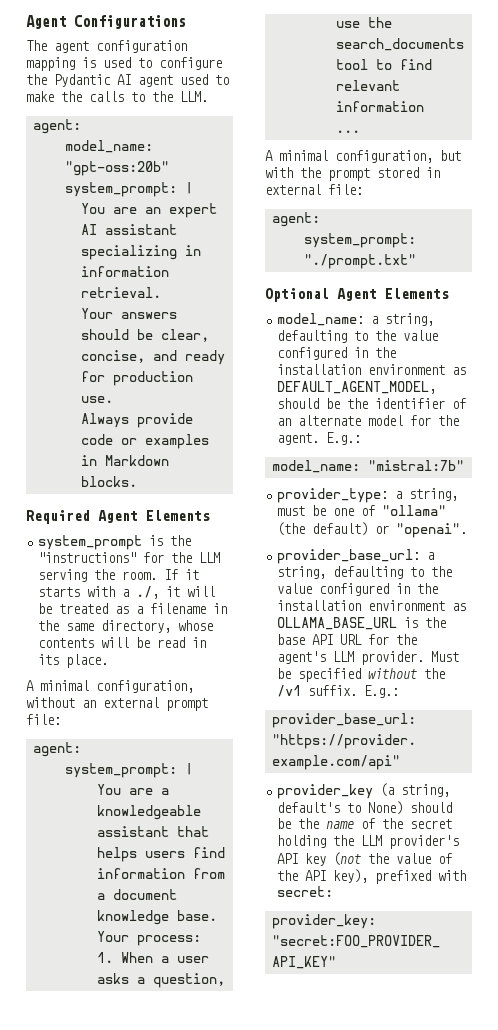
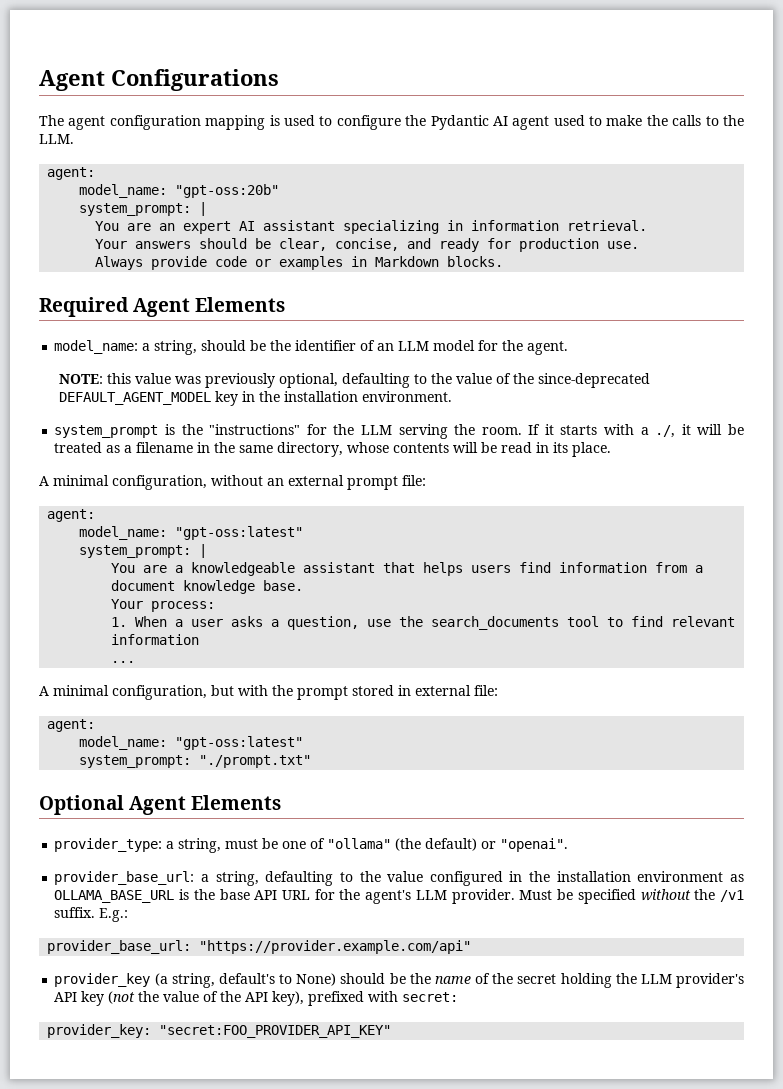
+ model_name: a string, should be the identifier of an LLM model for the agent.
+ NOTE: this value was previously optional, defaulting to the value of the since-deprecated DEFAULT_AGENT_MODEL key in the installation environment.
  A minimal configuration, without an external prompt file:
  agent:
+ model_name: "gpt-oss:latest"
  A minimal configuration, but with the prompt stored in external file:
  agent:
+ model_name: "gpt-oss:latest"
- model_name: a string, defaulting to the value configured in the installation environment as DEFAULT_AGENT_MODEL, should be the identifier of an alternate model for the agent. E.g.:
- model_name: "mistral:7b"

